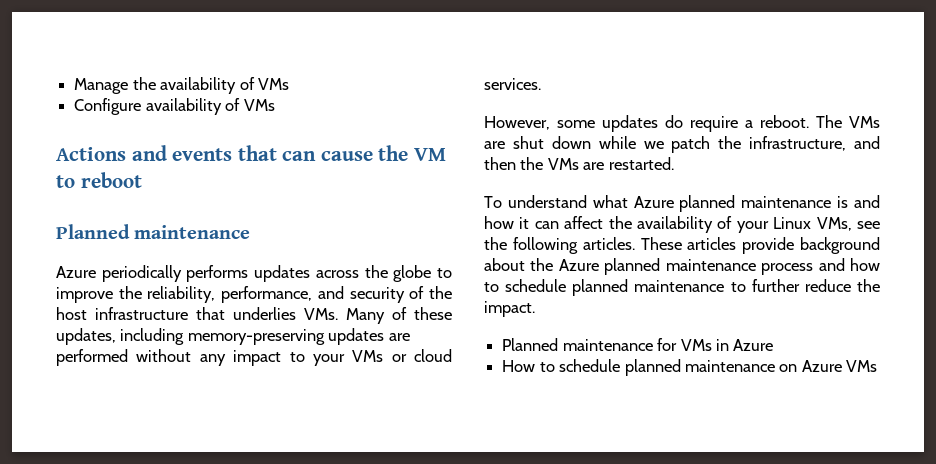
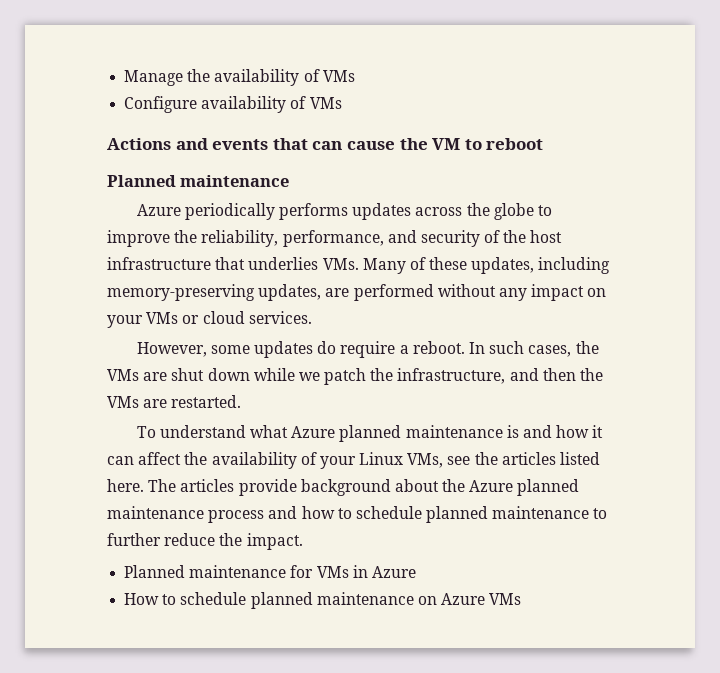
- Azure periodically performs updates across the globe to improve the reliability, performance, and security of the host infrastructure that underlies VMs. Many of these updates, including memory-preserving updates are performed without any impact to your VMs or cloud services.
+ Azure periodically performs updates across the globe to improve the reliability, performance, and security of the host infrastructure that underlies VMs. Many of these updates, including memory-preserving updates, are performed without any impact on your VMs or cloud services.
- The VMs are shut down while we patch the infrastructure, and then the VMs are restarted.
+ In such cases, the VMs are shut down while we patch the infrastructure, and then the VMs are restarted.
- To understand what Azure planned maintenance is and how it can affect the availability of your Linux VMs, see the following articles. These articles provide background about the Azure planned maintenance process and how to schedule planned maintenance to further reduce the impact.
+ To understand what Azure planned maintenance is and how it can affect the availability of your Linux VMs, see the articles listed here. The articles provide background about the Azure planned maintenance process and how to schedule planned maintenance to further reduce the impact.

